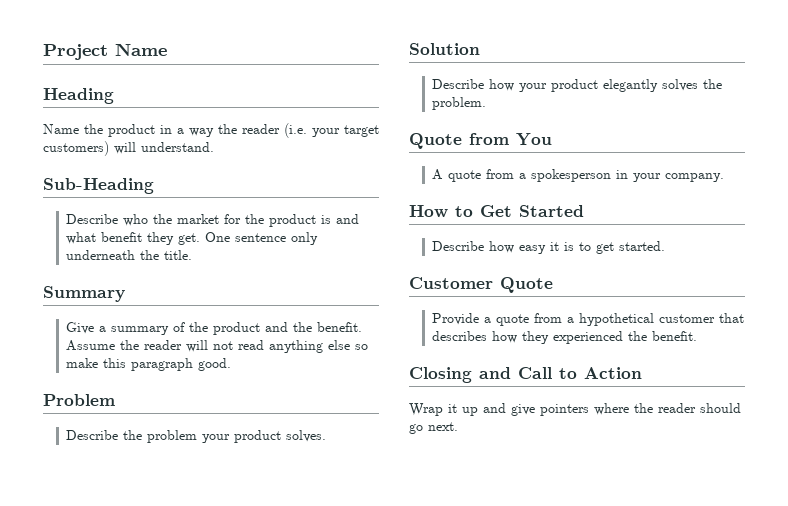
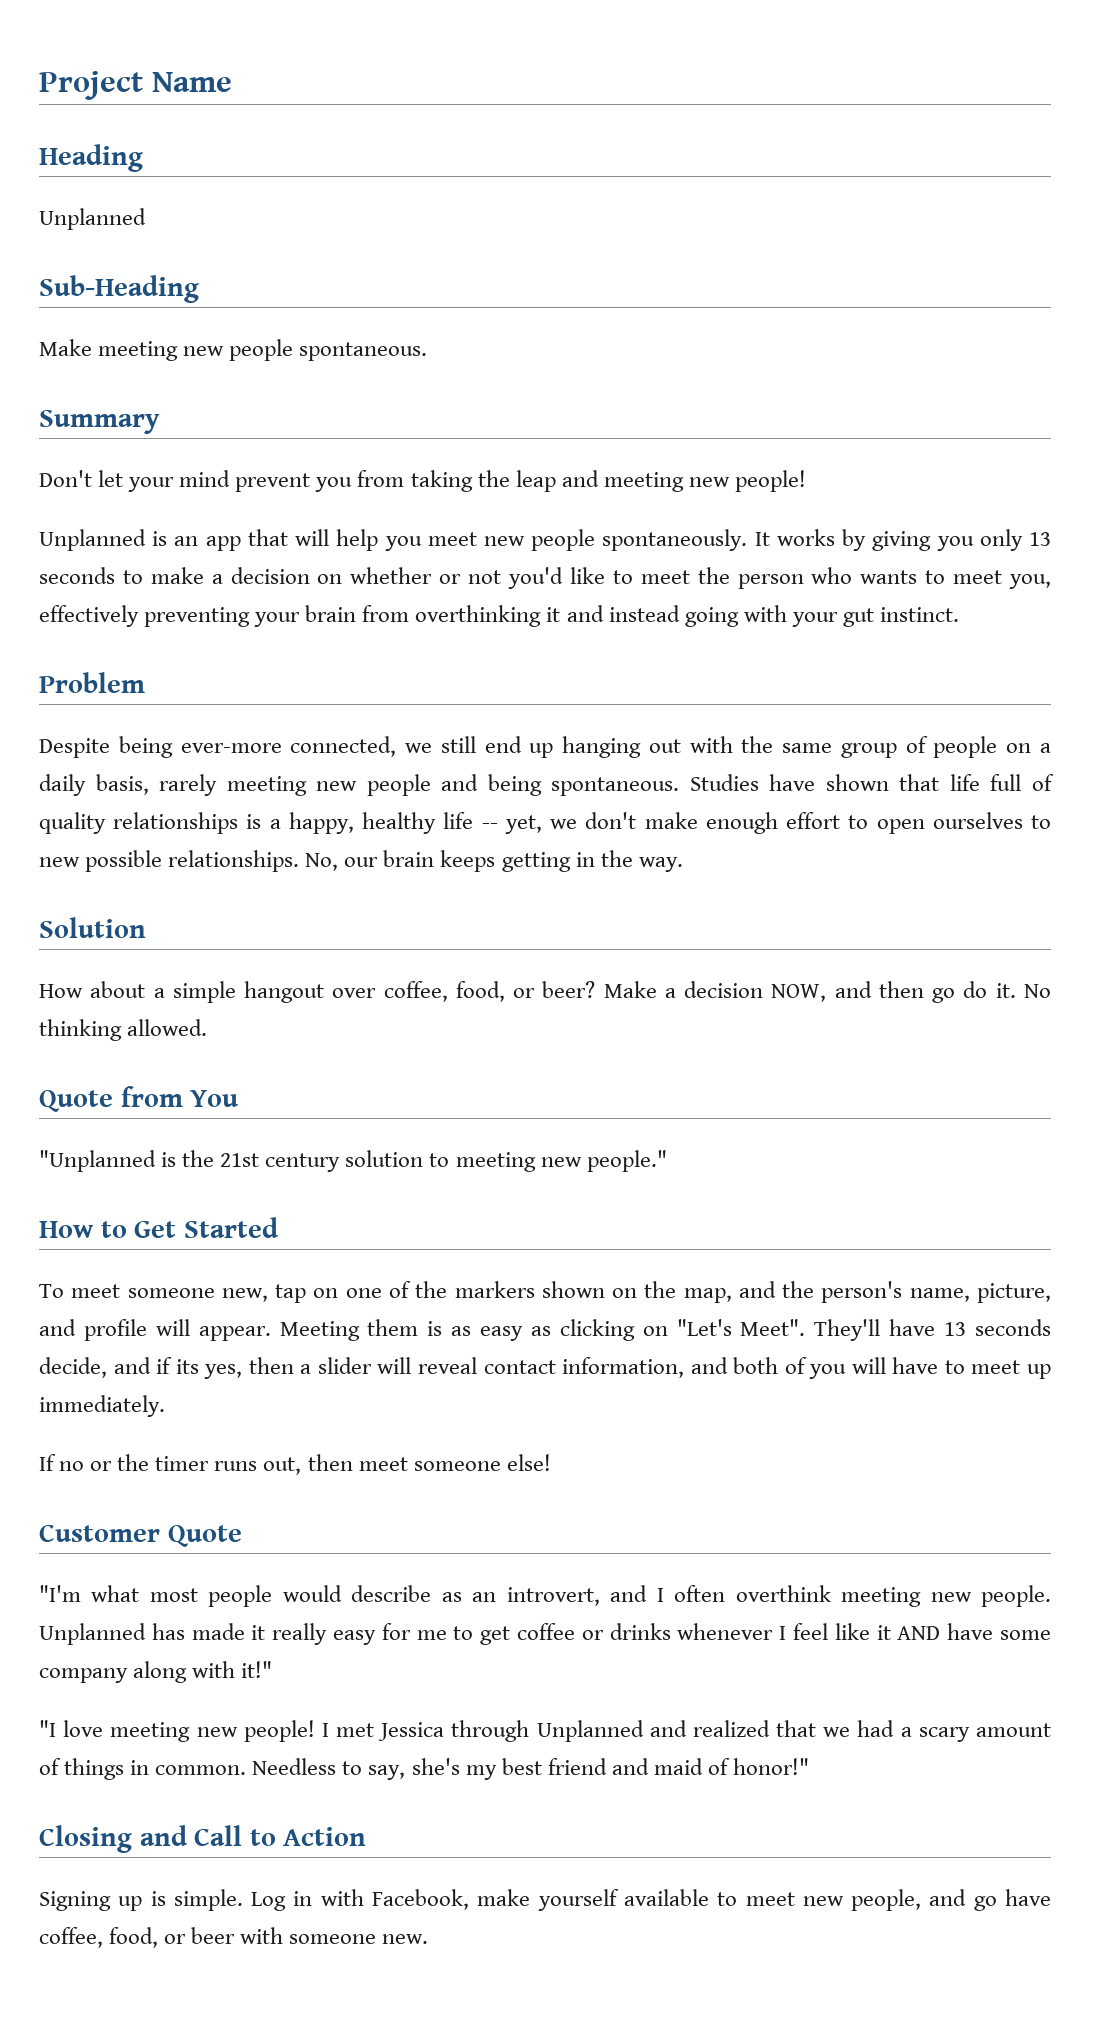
  Heading
- Name the product in a way the reader (i.e. your target customers) will understand.
+ Unplanned
  Sub-Heading
- Describe who the market for the product is and what benefit they get. One sentence only underneath the title.
+ Make meeting new people spontaneous.
  Summary
- Give a summary of the product and the benefit. Assume the reader will not read anything else so make this paragraph good.
+ Don't let your mind prevent you from taking the leap and meeting new people!
+ Unplanned is an app that will help you meet new people spontaneously. It works by giving you only 13 seconds to make a decision on whether or not you'd like to meet the person who wants to meet you, effectively preventing your brain from overthinking it and instead going with your gut instinct.
  Problem
- Describe the problem your product solves.
+ Despite being ever-more connected, we still end up hanging out with the same group of people on a daily basis, rarely meeting new people and being spontaneous. Studies have shown that life full of quality relationships is a happy, healthy life -- yet, we don't make enough effort to open ourselves to new possible relationships. No, our brain keeps getting in the way.
  Solution
- Describe how your product elegantly solves the problem.
+ How about a simple hangout over coffee, food, or beer? Make a decision NOW, and then go do it. No thinking allowed.
  Quote from You
- A quote from a spokesperson in your company.
+ "Unplanned is the 21st century solution to meeting new people."
  How to Get Started
- Describe how easy it is to get started.
+ To meet someone new, tap on one of the markers shown on the map, and the person's name, picture, and profile will appear. Meeting them is as easy as clicking on "Let's Meet". They'll have 13 seconds decide, and if its yes, then a slider will reveal contact information, and both of you will have to meet up immediately.
+ If no or the timer runs out, then meet someone else!
  Customer Quote
- Provide a quote from a hypothetical customer that describes how they experienced the benefit.
+ "I'm what most people would describe as an introvert, and I often overthink meeting new people. Unplanned has made it really easy for me to get coffee or drinks whenever I feel like it AND have some company along with it!"
+ "I love meeting new people! I met Jessica through Unplanned and realized that we had a scary amount of things in common. Needless to say, she's my best friend and maid of honor!"
- Wrap it up and give pointers where the reader should go next.
+ Signing up is simple. Log in with Facebook, make yourself available to meet new people, and go have coffee, food, or beer with someone new.

